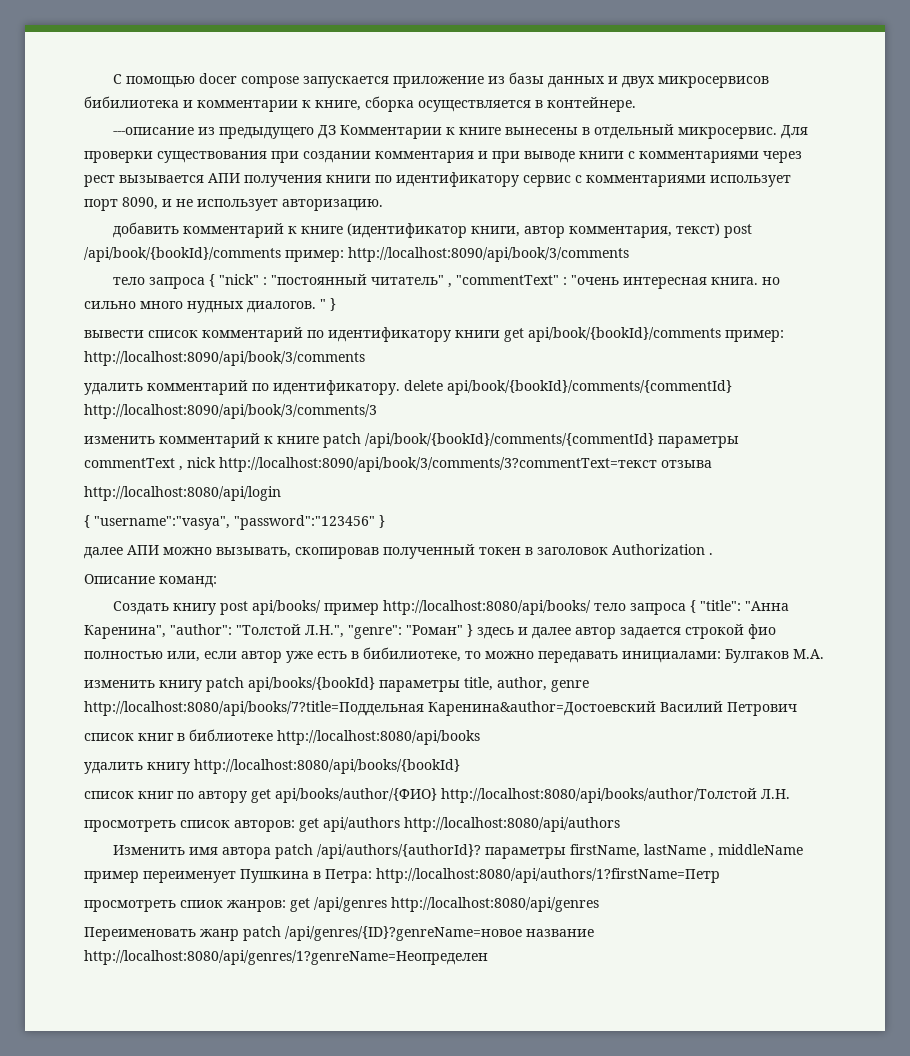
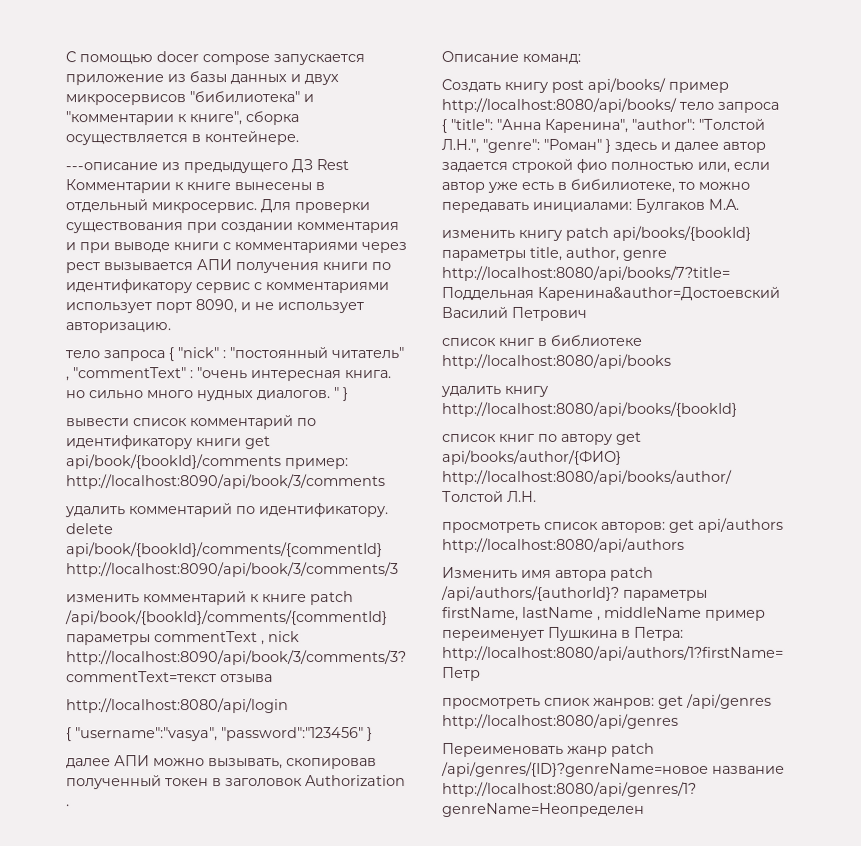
- С помощью docer compose запускается приложение из базы данных и двух микросервисов бибилиотека и комментарии к книге, сборка осуществляется в контейнере.
+ С помощью docer compose запускается приложение из базы данных и двух микросервисов "бибилиотека" и "комментарии к книге", сборка осуществляется в контейнере.
- ---описание из предыдущего ДЗ Комментарии к книге вынесены в отдельный микросервис.
+ ---описание из предыдущего ДЗ Rest Комментарии к книге вынесены в отдельный микросервис.
- добавить комментарий к книге (идентификатор книги, автор комментария, текст) post /api/book/{bookId}/comments пример: http://localhost:8090/api/book/3/comments

